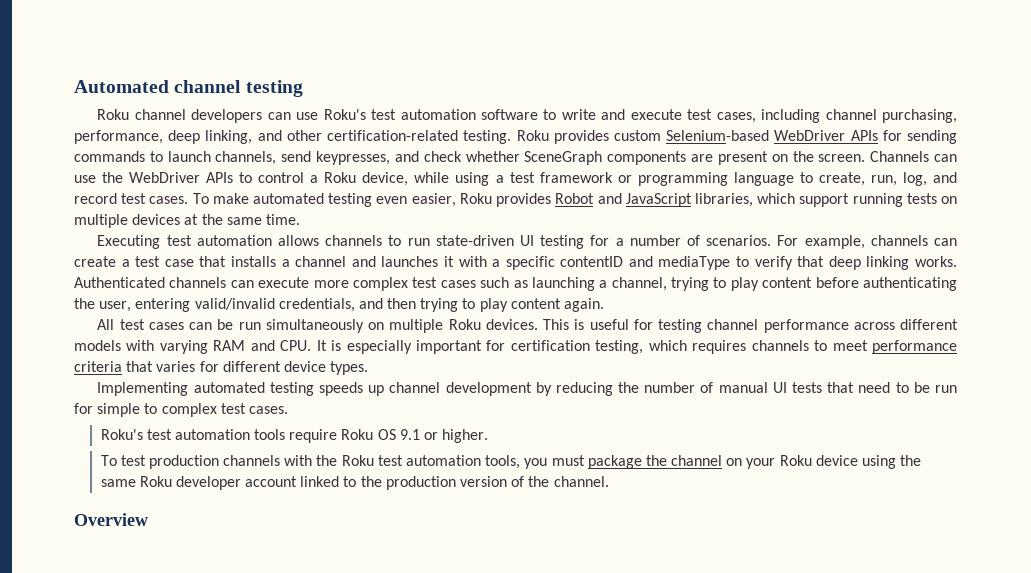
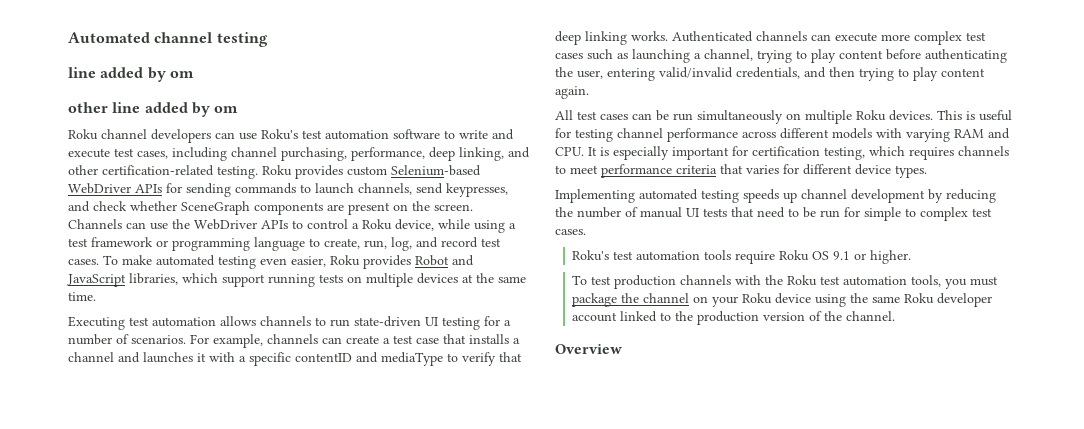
  Automated channel testing
+ line added by om
+ other line added by om

